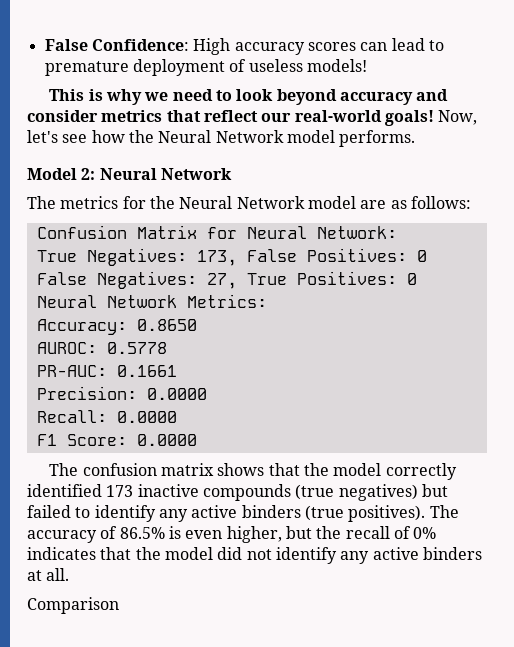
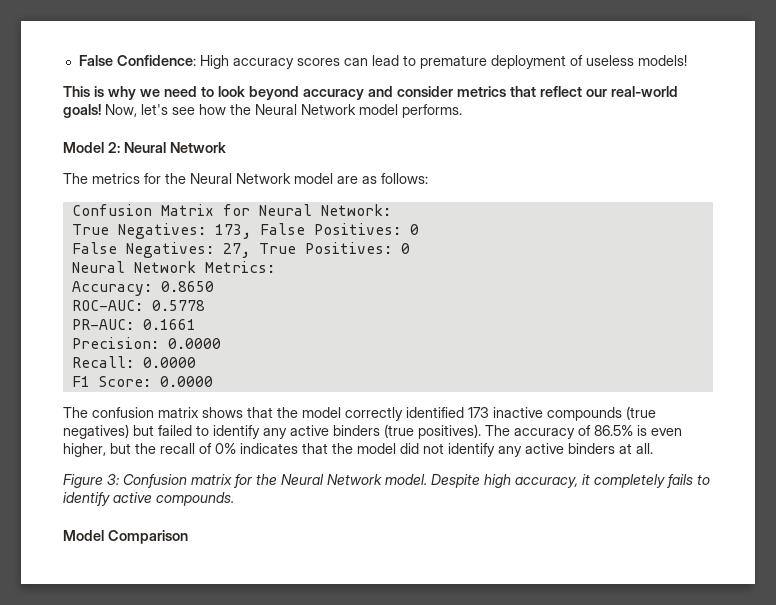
- AUROC: 0.5778
+ ROC-AUC: 0.5778
- Comparison
+ Figure 3: Confusion matrix for the Neural Network model. Despite high accuracy, it completely fails to identify active compounds.
+ Model Comparison

